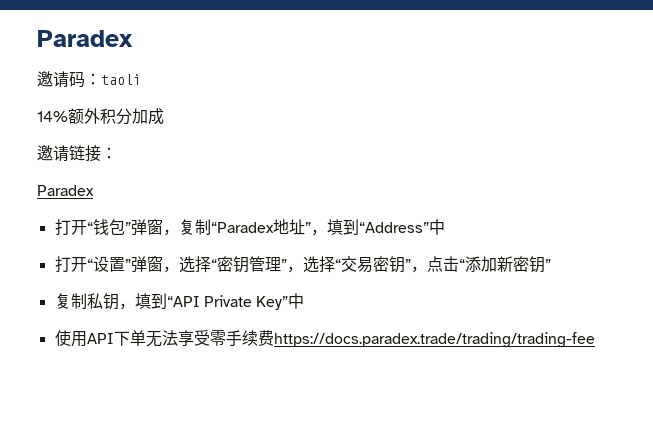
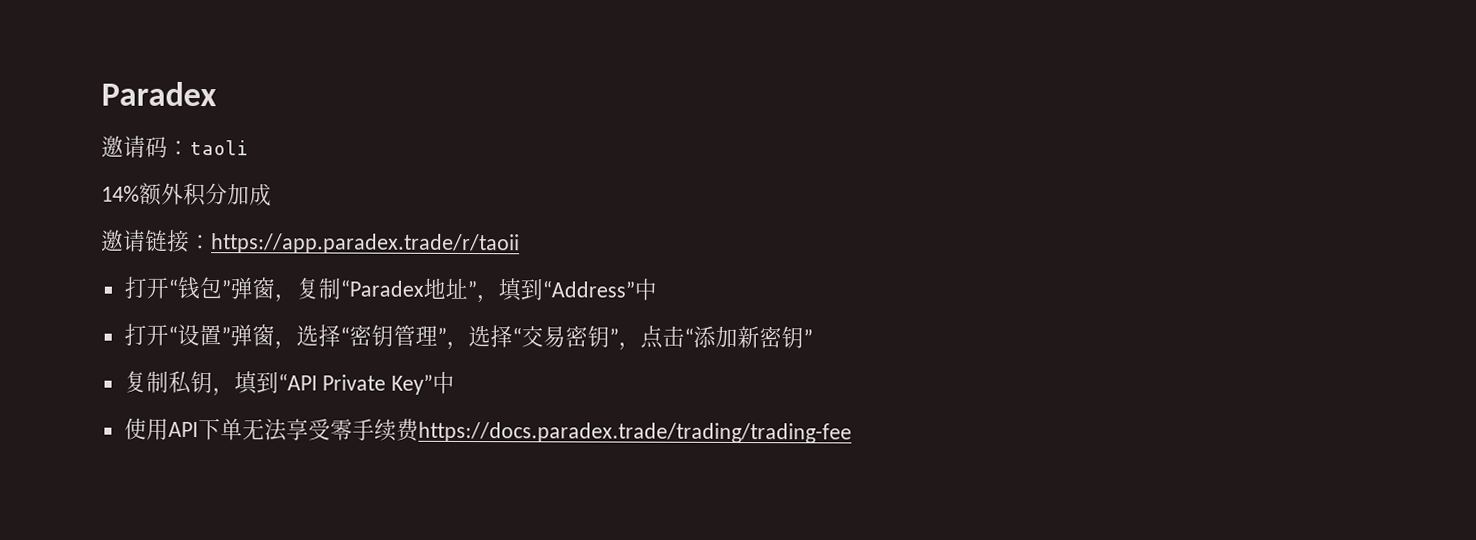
- 邀请链接：
- Paradex
+ 邀请链接：https://app.paradex.trade/r/taoii

